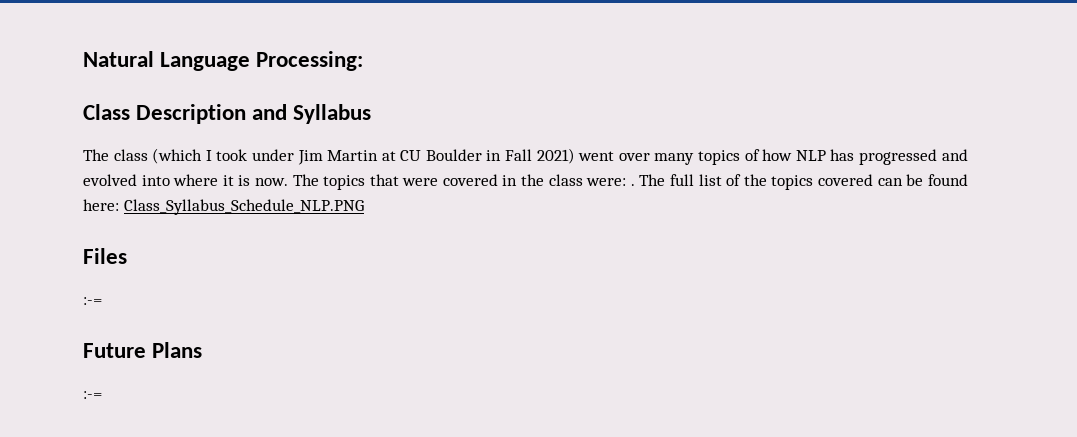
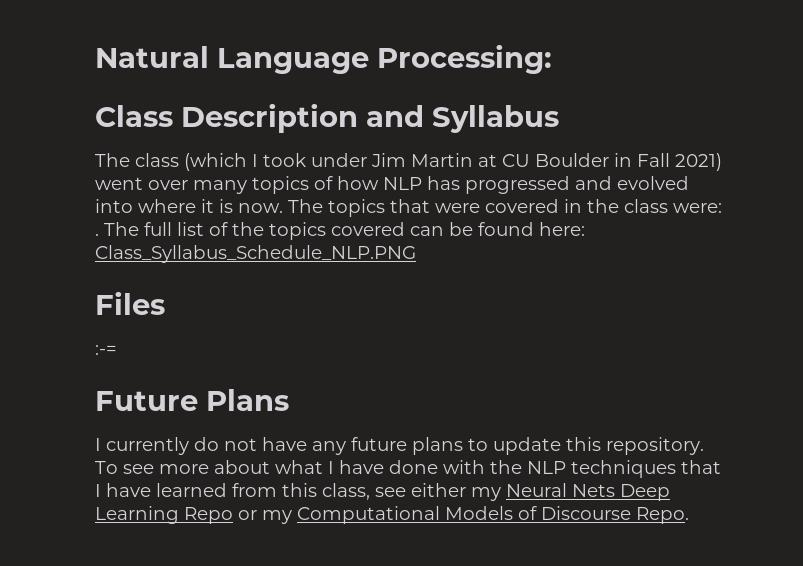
  Future Plans
- :-=
+ I currently do not have any future plans to update this repository. To see more about what I have done with the NLP techniques that I have learned from this class, see either my Neural Nets Deep Learning Repo or my Computational Models of Discourse Repo.

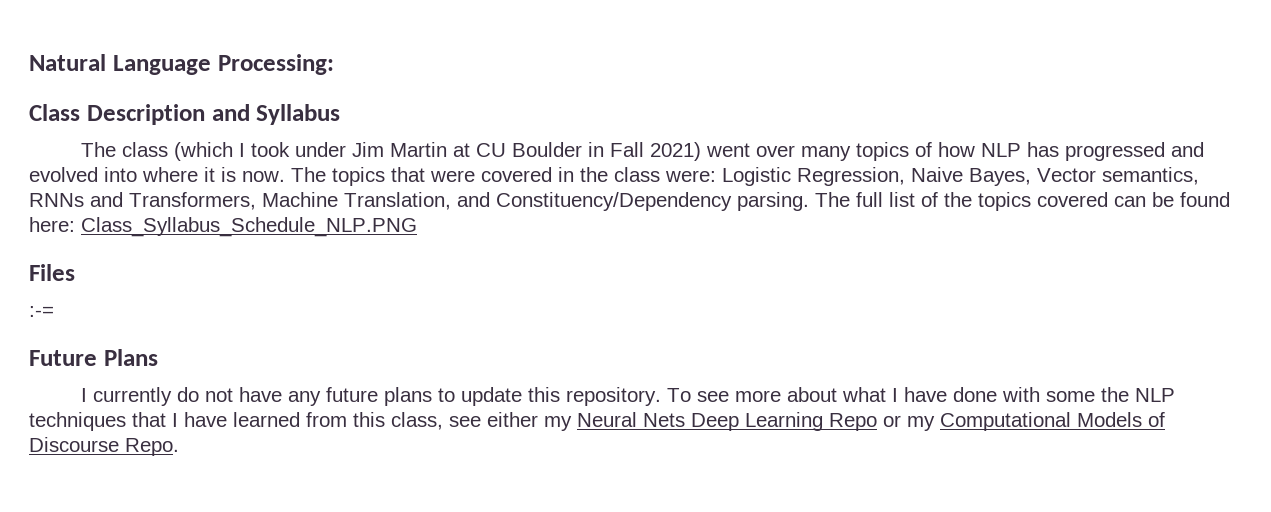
- The topics that were covered in the class were: .
+ The topics that were covered in the class were: Logistic Regression, Naive Bayes, Vector semantics, RNNs and Transformers, Machine Translation, and Constituency/Dependency parsing.
- To see more about what I have done with the NLP techniques that I have learned from this class, see either my Neural Nets Deep Learning Repo or my Computational Models of Discourse Repo.
+ To see more about what I have done with some the NLP techniques that I have learned from this class, see either my Neural Nets Deep Learning Repo or my Computational Models of Discourse Repo.

